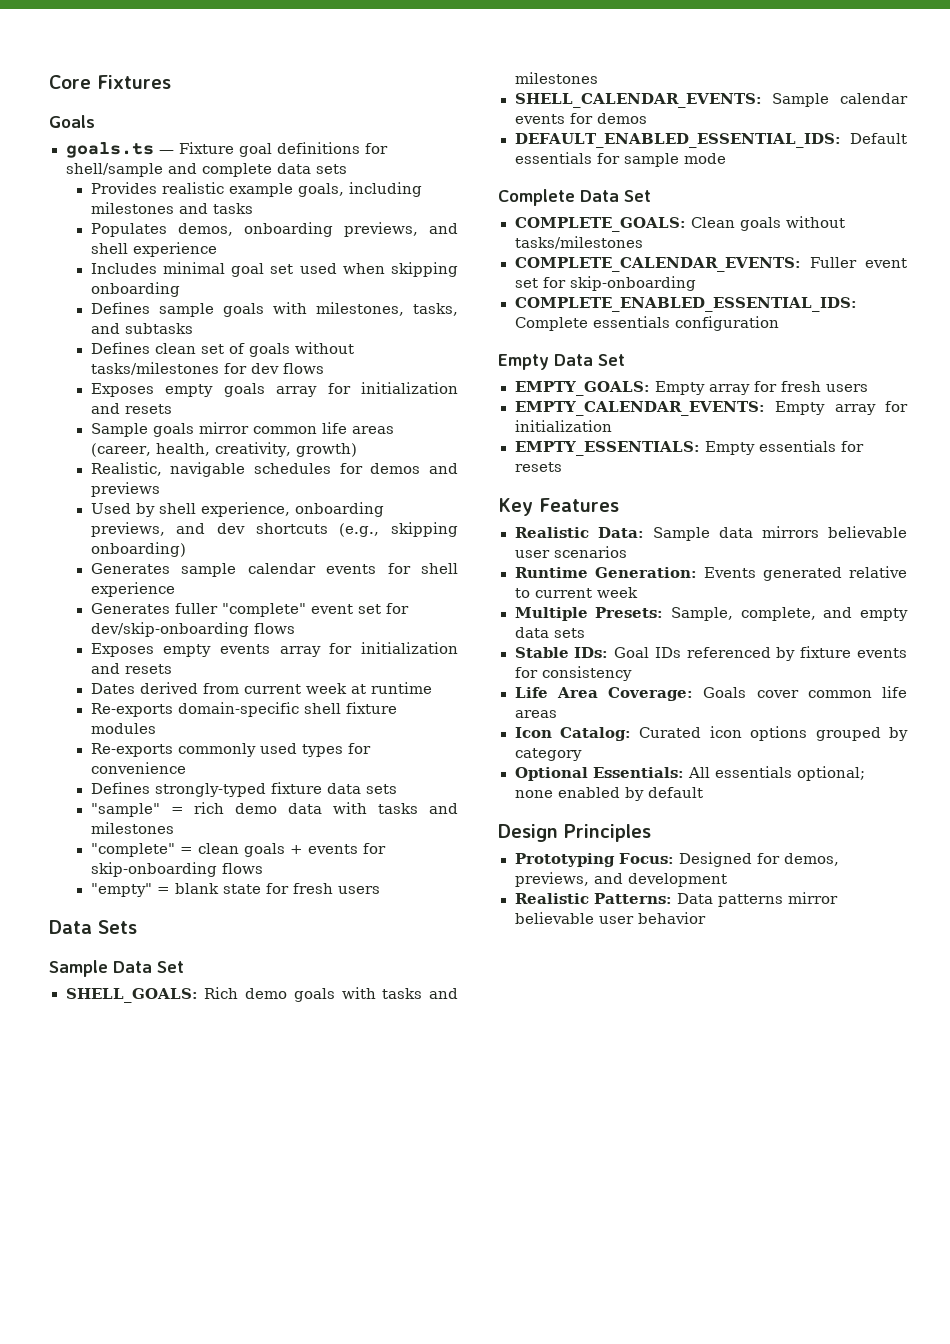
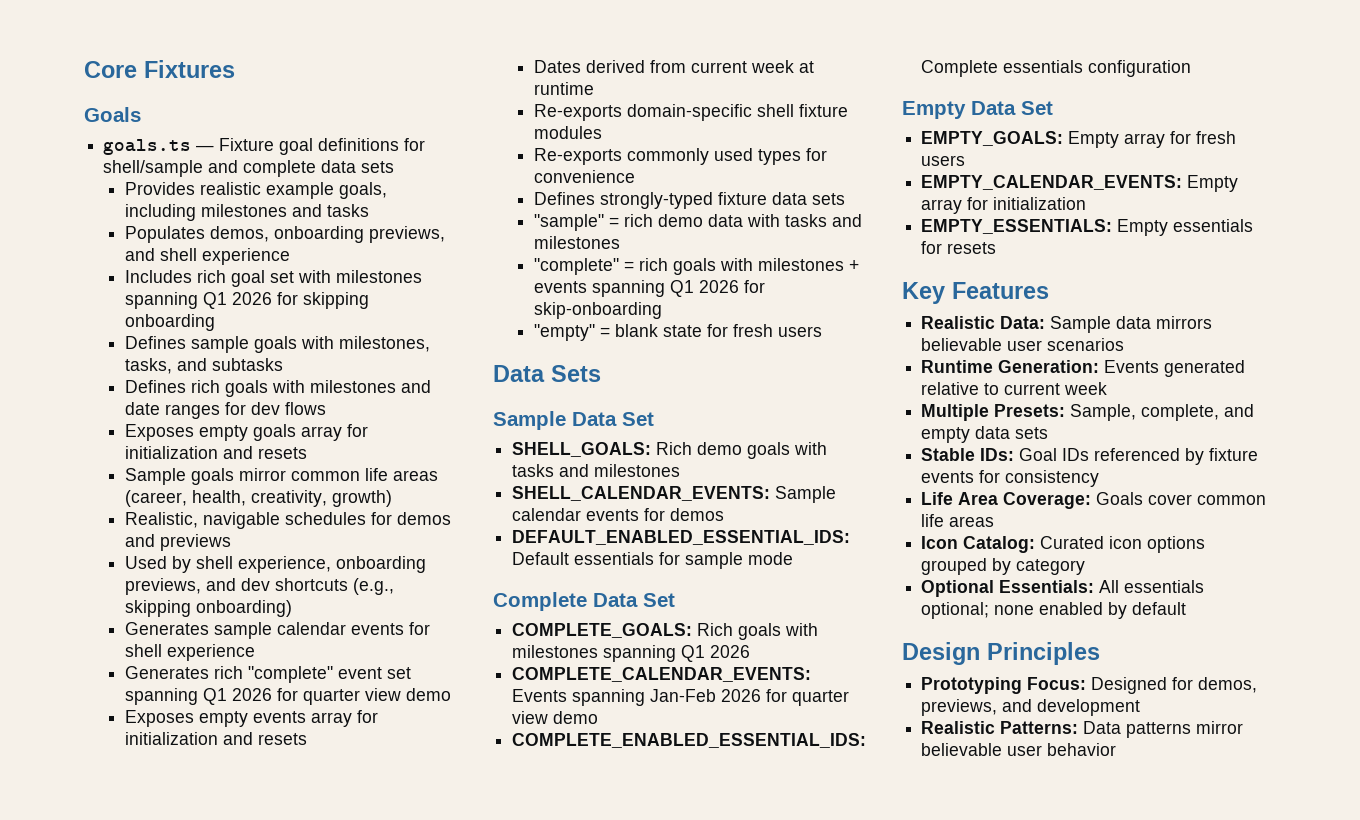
- Includes minimal goal set used when skipping onboarding
+ Includes rich goal set with milestones spanning Q1 2026 for skipping onboarding
- Defines clean set of goals without tasks/milestones for dev flows
+ Defines rich goals with milestones and date ranges for dev flows
- Generates fuller "complete" event set for dev/skip-onboarding flows
+ Generates rich "complete" event set spanning Q1 2026 for quarter view demo
- "complete" = clean goals + events for skip-onboarding flows
+ "complete" = rich goals with milestones + events spanning Q1 2026 for skip-onboarding
- COMPLETE_GOALS: Clean goals without tasks/milestones
- COMPLETE_CALENDAR_EVENTS: Fuller event set for skip-onboarding
+ COMPLETE_GOALS: Rich goals with milestones spanning Q1 2026
+ COMPLETE_CALENDAR_EVENTS: Events spanning Jan-Feb 2026 for quarter view demo

